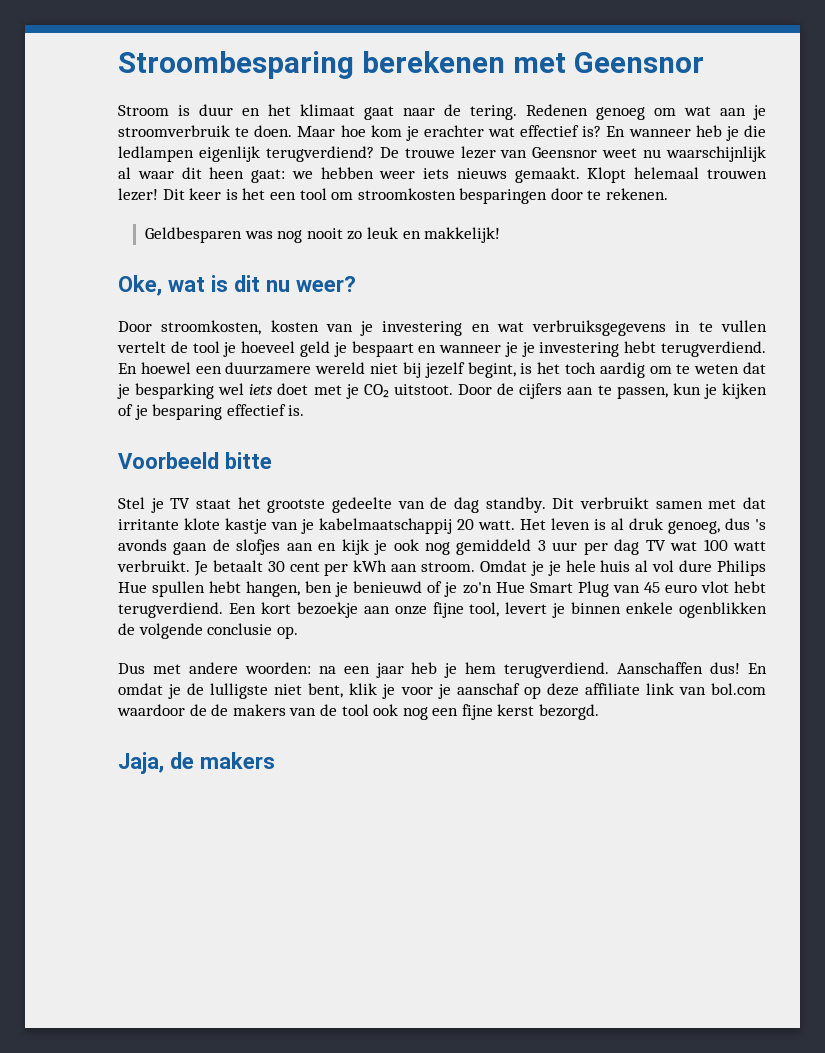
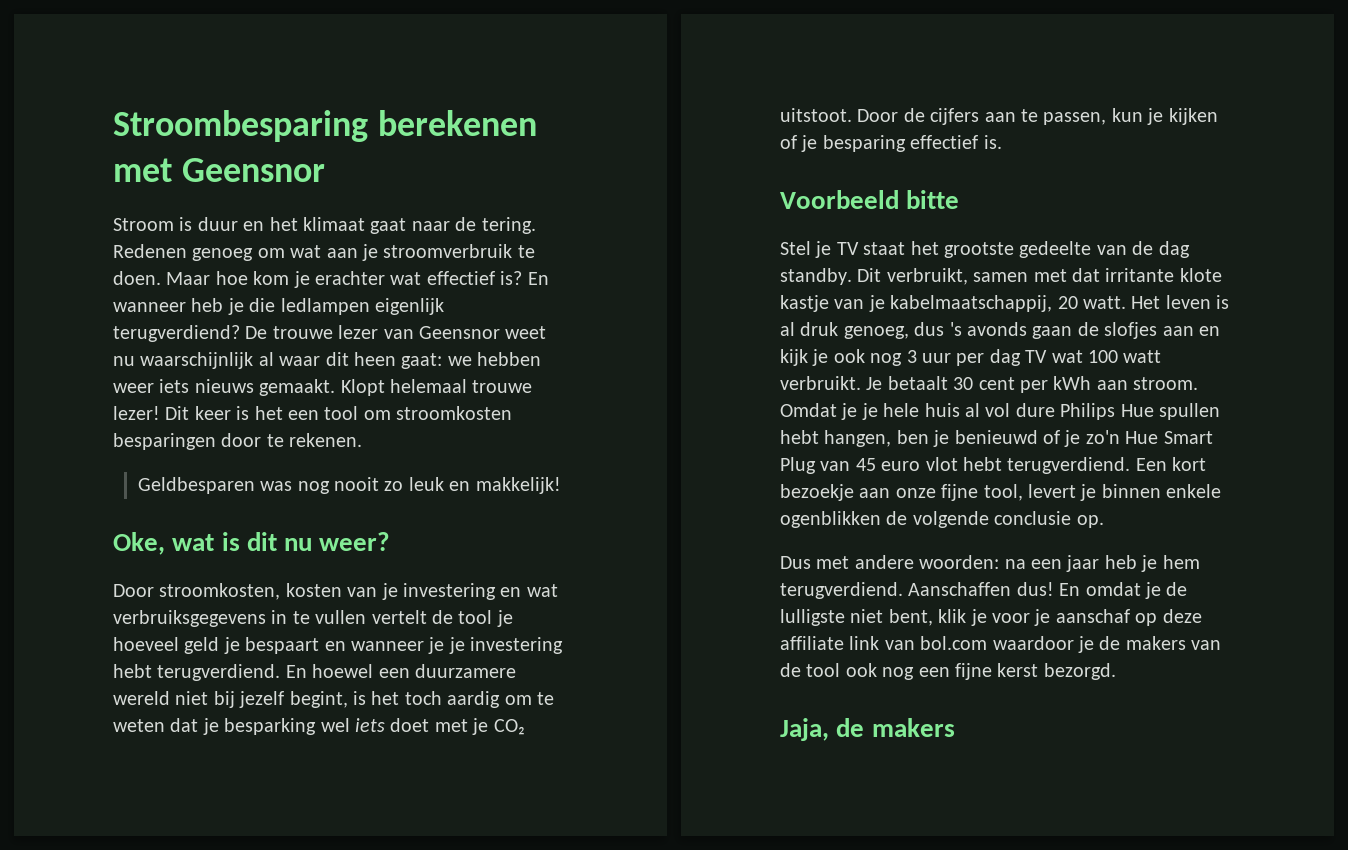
- Klopt helemaal trouwen lezer!
+ Klopt helemaal trouwe lezer!
- Dit verbruikt samen met dat irritante klote kastje van je kabelmaatschappij 20 watt.
+ Dit verbruikt, samen met dat irritante klote kastje van je kabelmaatschappij, 20 watt.
- Het leven is al druk genoeg, dus 's avonds gaan de slofjes aan en kijk je ook nog gemiddeld 3 uur per dag TV wat 100 watt verbruikt.
+ Het leven is al druk genoeg, dus 's avonds gaan de slofjes aan en kijk je ook nog 3 uur per dag TV wat 100 watt verbruikt.
- En omdat je de lulligste niet bent, klik je voor je aanschaf op deze affiliate link van bol.com waardoor de de makers van de tool ook nog een fijne kerst bezorgd.
+ En omdat je de lulligste niet bent, klik je voor je aanschaf op deze affiliate link van bol.com waardoor je de makers van de tool ook nog een fijne kerst bezorgd.

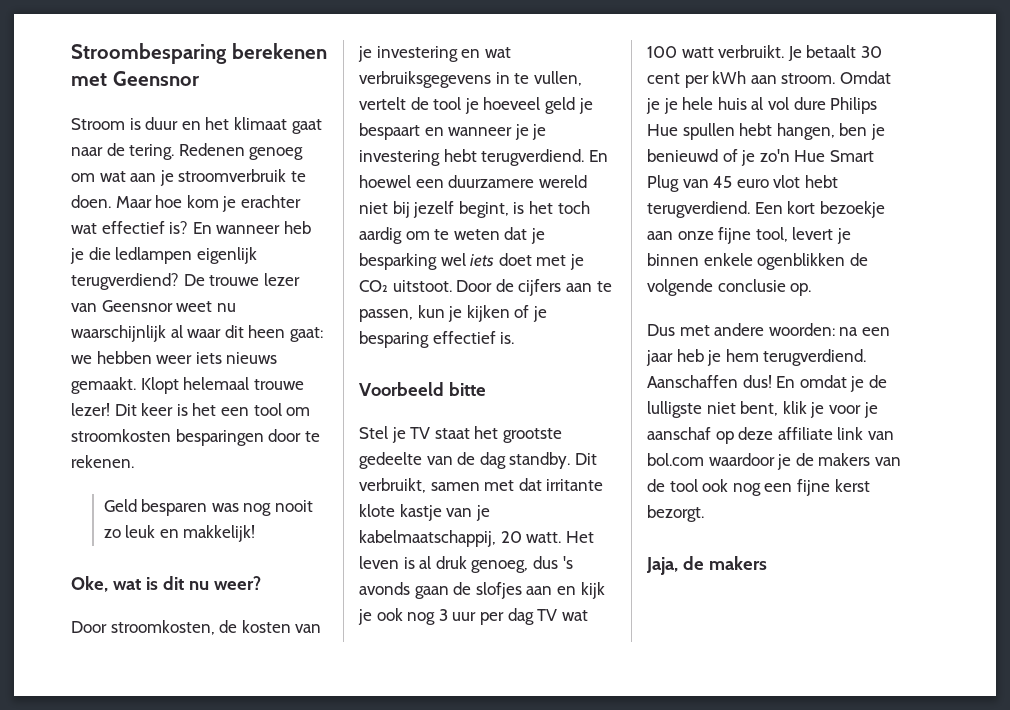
- Geldbesparen was nog nooit zo leuk en makkelijk!
+ Geld besparen was nog nooit zo leuk en makkelijk!
- Door stroomkosten, kosten van je investering en wat verbruiksgegevens in te vullen vertelt de tool je hoeveel geld je bespaart en wanneer je je investering hebt terugverdiend.
+ Door stroomkosten, de kosten van je investering en wat verbruiksgegevens in te vullen, vertelt de tool je hoeveel geld je bespaart en wanneer je je investering hebt terugverdiend.
- En omdat je de lulligste niet bent, klik je voor je aanschaf op deze affiliate link van bol.com waardoor je de makers van de tool ook nog een fijne kerst bezorgd.
+ En omdat je de lulligste niet bent, klik je voor je aanschaf op deze affiliate link van bol.com waardoor je de makers van de tool ook nog een fijne kerst bezorgt.

